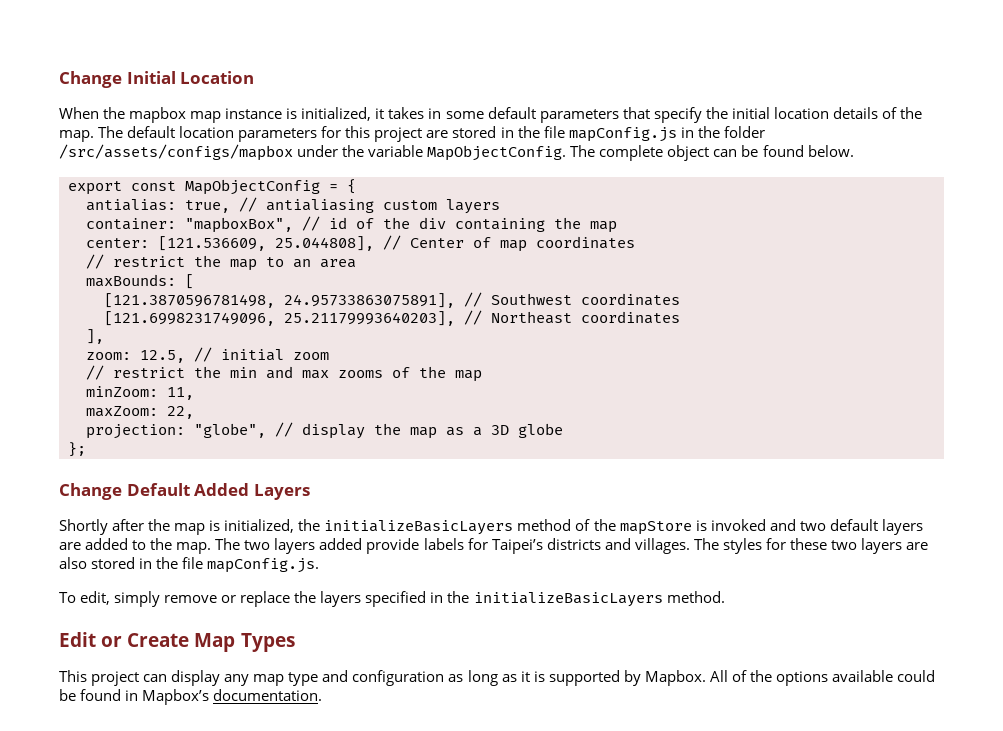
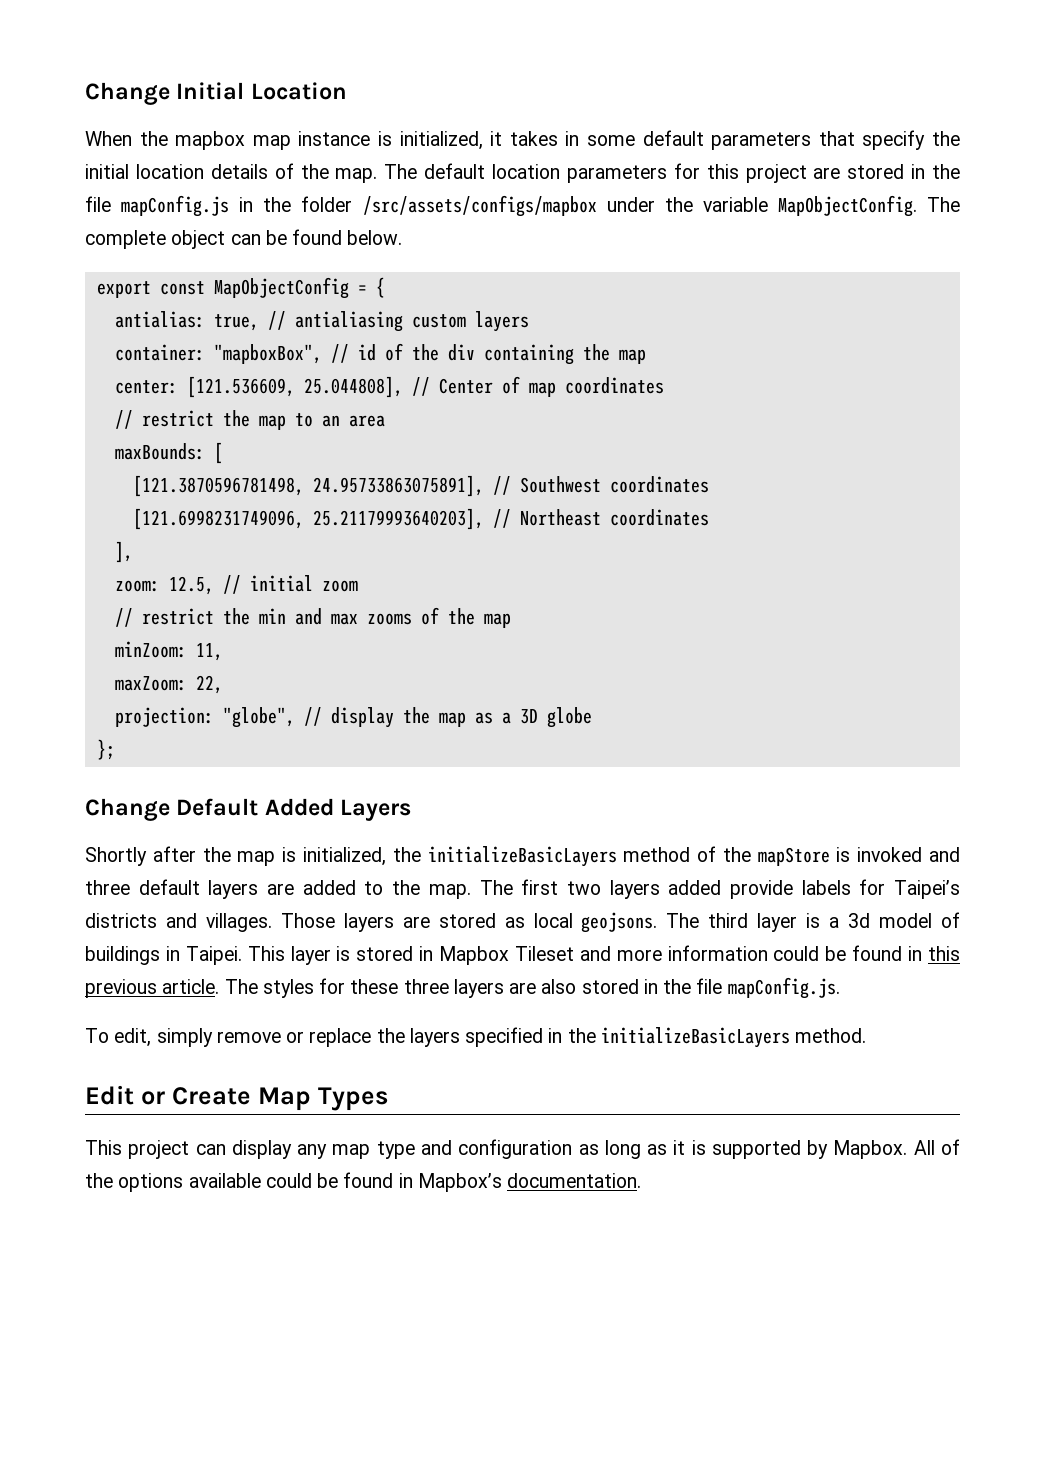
- Shortly after the map is initialized, the initializeBasicLayers method of the mapStore is invoked and two default layers are added to the map.
+ Shortly after the map is initialized, the initializeBasicLayers method of the mapStore is invoked and three default layers are added to the map.
- The two layers added provide labels for Taipei’s districts and villages.
+ The first two layers added provide labels for Taipei’s districts and villages.
+ Those layers are stored as local geojsons. The third layer is a 3d model of buildings in Taipei. This layer is stored in Mapbox Tileset and more information could be found in this previous article.
- The styles for these two layers are also stored in the file mapConfig.js.
+ The styles for these three layers are also stored in the file mapConfig.js.

